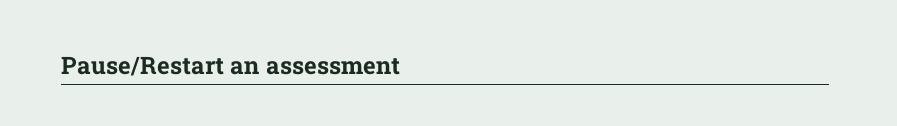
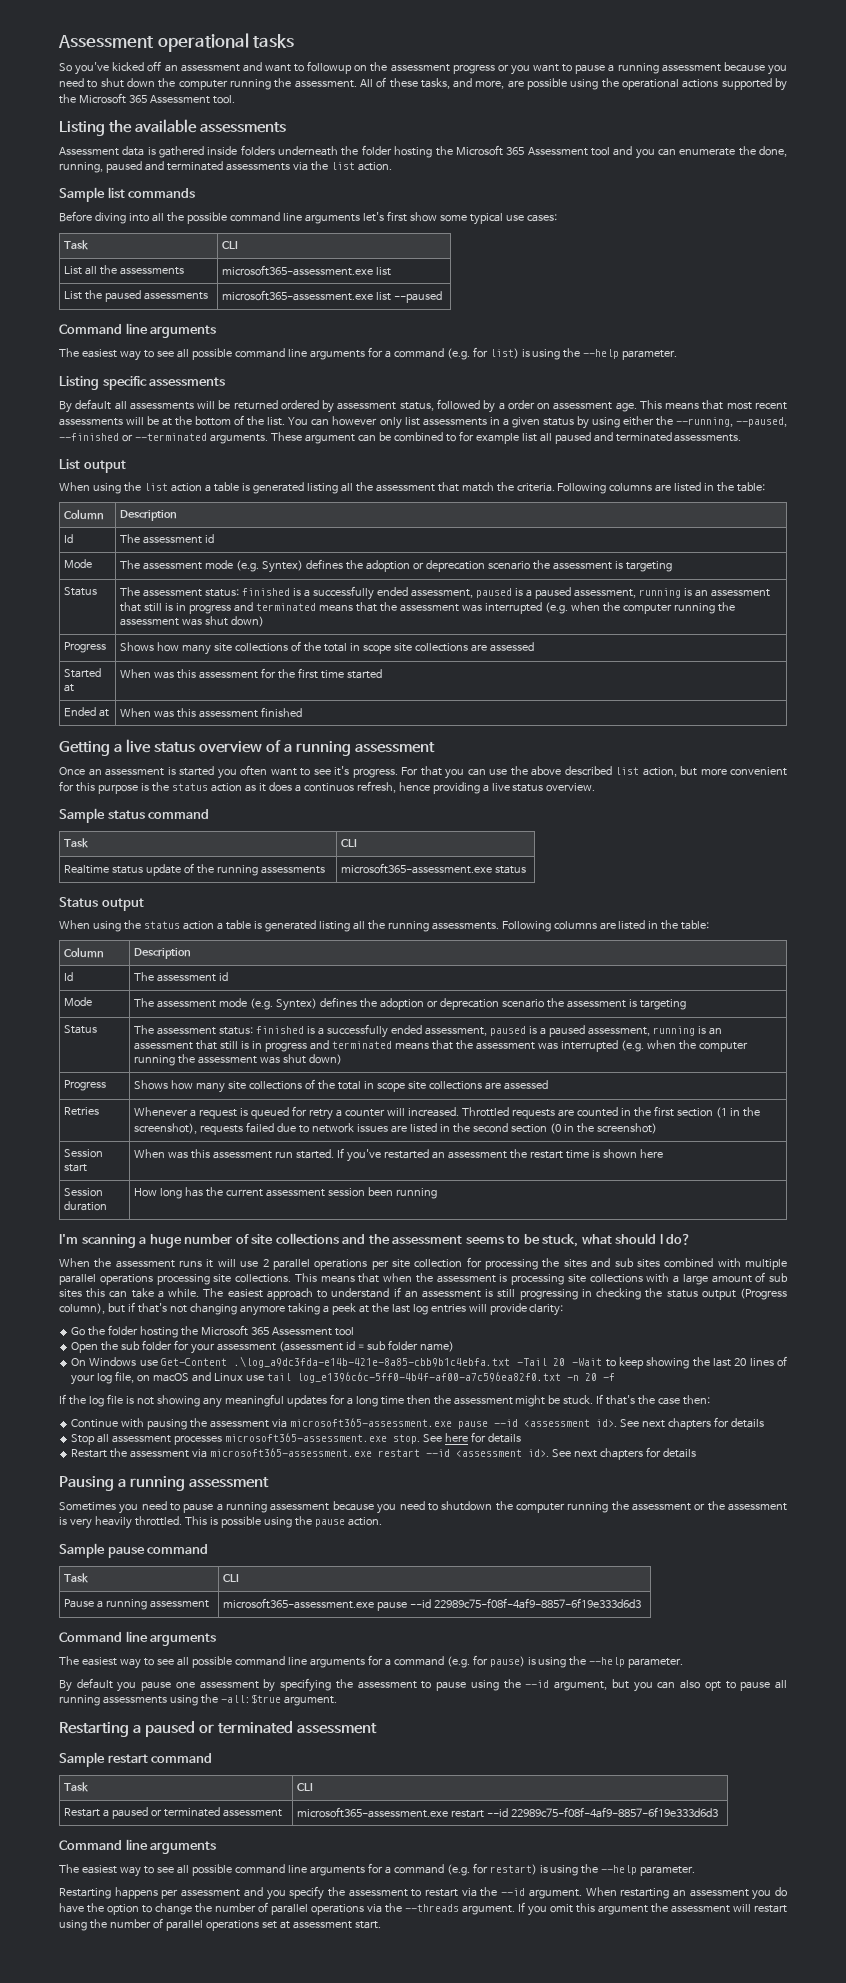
- Pause/Restart an assessment
+ Assessment operational tasks
+ So you've kicked off an assessment and want to followup on the assessment progress or you want to pause a running assessment because you need to shut down the computer running the assessment. All of these tasks, and more, are possible using the operational actions supported by the Microsoft 365 Assessment tool.
+ Listing the available assessments
+ Assessment data is gathered inside folders underneath the folder hosting the Microsoft 365 Assessment tool and you can enumerate the done, running, paused and terminated assessments via the list action.
+ Sample list commands
+ Before diving into all the possible command line arguments let's first show some typical use cases:
+ Task | CLI
+ List all the assessments | microsoft365-assessment.exe list
+ List the paused assessments | microsoft365-assessment.exe list --paused
+ Command line arguments
+ The easiest way to see all possible command line arguments for a command (e.g. for list) is using the --help parameter.
+ Listing specific assessments
+ By default all assessments will be returned ordered by assessment status, followed by a order on assessment age. This means that most recent assessments will be at the bottom of the list. You can however only list assessments in a given status by using either the --running, --paused, --finished or --terminated arguments. These argument can be combined to for example list all paused and terminated assessments.
+ List output
+ When using the list action a table is generated listing all the assessment that match the criteria. Following columns are listed in the table:
+ Column | Description
+ Id | The assessment id
+ Mode | The assessment mode (e.g. Syntex) defines the adoption or deprecation scenario the assessment is targeting
+ Status | The assessment status: finished is a successfully ended assessment, paused is a paused assessment, running is an assessment that still is in progress and terminated means that the assessment was interrupted (e.g. when the computer running the assessment was shut down)
+ Progress | Shows how many site collections of the total in scope site collections are assessed
+ Started at | When was this assessment for the first time started
+ Ended at | When was this assessment finished
+ Getting a live status overview of a running assessment
+ Once an assessment is started you often want to see it's progress. For that you can use the above described list action, but more convenient for this purpose is the status action as it does a continuos refresh, hence providing a live status overview.
+ Sample status command
+ Task | CLI
+ Realtime status update of the running assessments | microsoft365-assessment.exe status
+ Status output
+ When using the status action a table is generated listing all the running assessments. Following columns are listed in the table:
+ Column | Description
+ Id | The assessment id
+ Mode | The assessment mode (e.g. Syntex) defines the adoption or deprecation scenario the assessment is targeting
+ Status | The assessment status: finished is a successfully ended assessment, paused is a paused assessment, running is an assessment that still is in progress and terminated means that the assessment was interrupted (e.g. when the computer running the assessment was shut down)
+ Progress | Shows how many site collections of the total in scope site collections are assessed
+ Retries | Whenever a request is queued for retry a counter will increased. Throttled requests are counted in the first section (1 in the screenshot), requests failed due to network issues are listed in the second section (0 in the screenshot)
+ Session start | When was this assessment run started. If you've restarted an assessment the restart time is shown here
+ Session duration | How long has the current assessment session been running
+ I'm scanning a huge number of site collections and the assessment seems to be stuck, what should I do?
+ When the assessment runs it will use 2 parallel operations per site collection for processing the sites and sub sites combined with multiple parallel operations processing site collections. This means that when the assessment is processing site collections with a large amount of sub sites this can take a while. The easiest approach to understand if an assessment is still progressing in checking the status output (Progress column), but if that's not changing anymore taking a peek at the last log entries will provide clarity:
+ Go the folder hosting the Microsoft 365 Assessment tool
+ Open the sub folder for your assessment (assessment id = sub folder name)
+ On Windows use Get-Content .\log_a9dc3fda-e14b-421e-8a85-cbb9b1c4ebfa.txt -Tail 20 -Wait to keep showing the last 20 lines of your log file, on macOS and Linux use tail log_e1396c6c-5ff0-4b4f-af00-a7c596ea82f0.txt -n 20 -f
+ If the log file is not showing any meaningful updates for a long time then the assessment might be stuck. If that's the case then:
+ Continue with pausing the assessment via microsoft365-assessment.exe pause --id <assessment id>. See next chapters for details
+ Stop all assessment processes microsoft365-assessment.exe stop. See here for details
+ Restart the assessment via microsoft365-assessment.exe restart --id <assessment id>. See next chapters for details
+ Pausing a running assessment
+ Sometimes you need to pause a running assessment because you need to shutdown the computer running the assessment or the assessment is very heavily throttled. This is possible using the pause action.
+ Sample pause command
+ Task | CLI
+ Pause a running assessment | microsoft365-assessment.exe pause --id 22989c75-f08f-4af9-8857-6f19e333d6d3
+ Command line arguments
+ The easiest way to see all possible command line arguments for a command (e.g. for pause) is using the --help parameter.
+ By default you pause one assessment by specifying the assessment to pause using the --id argument, but you can also opt to pause all running assessments using the -all:$true argument.
+ Restarting a paused or terminated assessment
+ Sample restart command
+ Task | CLI
+ Restart a paused or terminated assessment | microsoft365-assessment.exe restart --id 22989c75-f08f-4af9-8857-6f19e333d6d3
+ Command line arguments
+ The easiest way to see all possible command line arguments for a command (e.g. for restart) is using the --help parameter.
+ Restarting happens per assessment and you specify the assessment to restart via the --id argument. When restarting an assessment you do have the option to change the number of parallel operations via the --threads argument. If you omit this argument the assessment will restart using the number of parallel operations set at assessment start.

